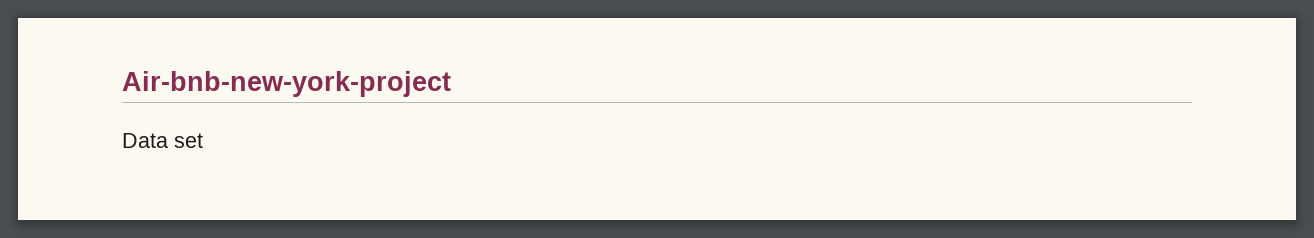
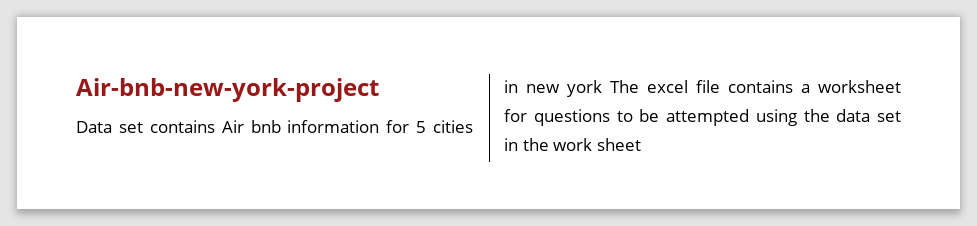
- Data set
+ Data set contains Air bnb information for 5 cities in new york The excel file contains a worksheet for questions to be attempted using the data set in the work sheet

